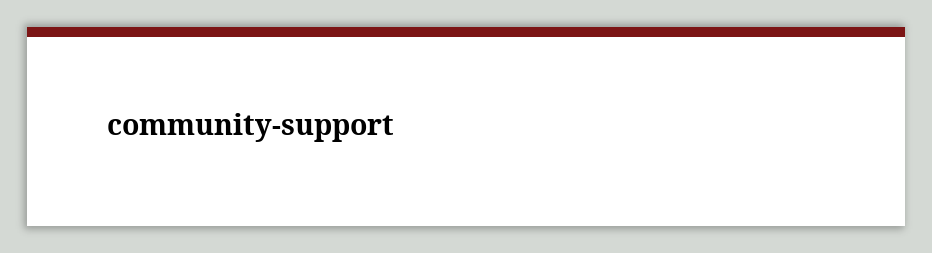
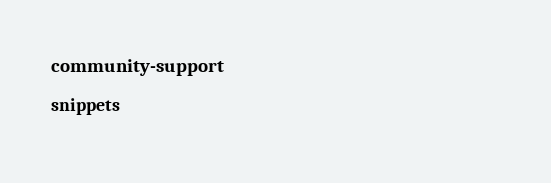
+ snippets

